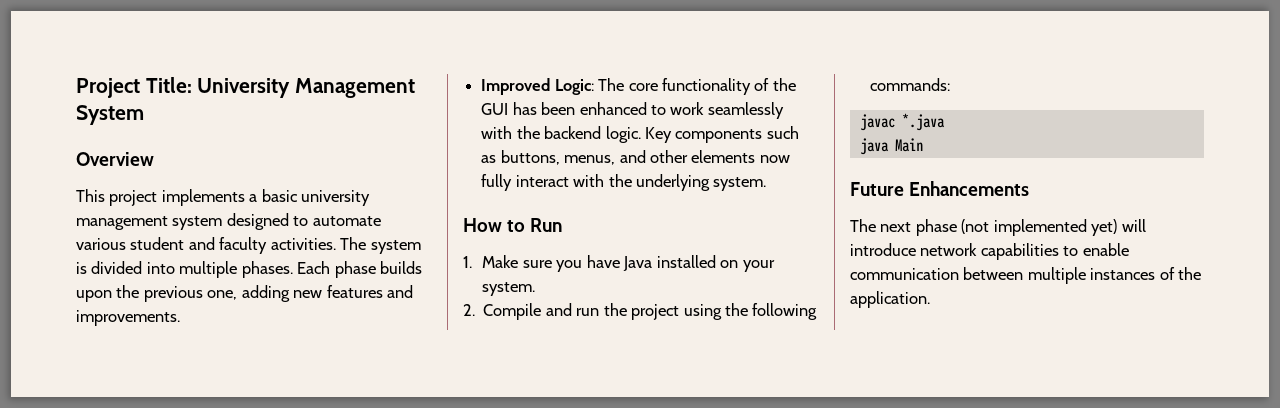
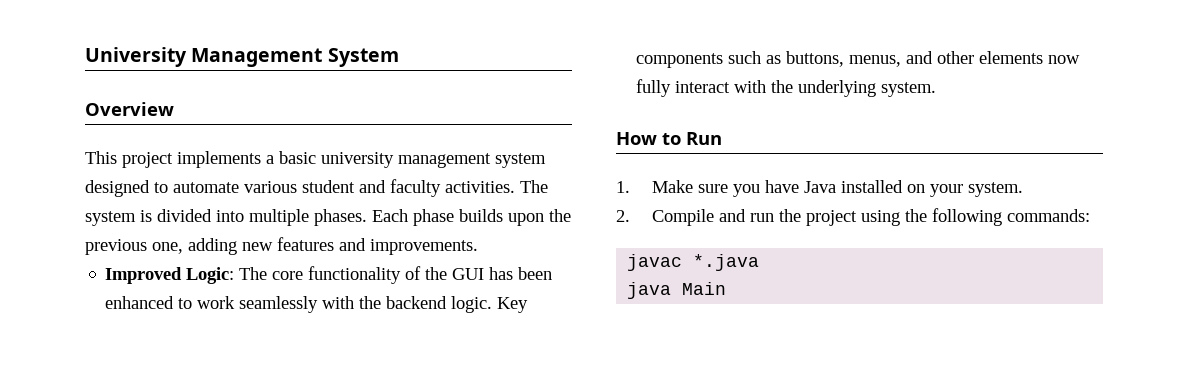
- Project Title: University Management System
+ University Management System
- Future Enhancements
- The next phase (not implemented yet) will introduce network capabilities to enable communication between multiple instances of the application.

